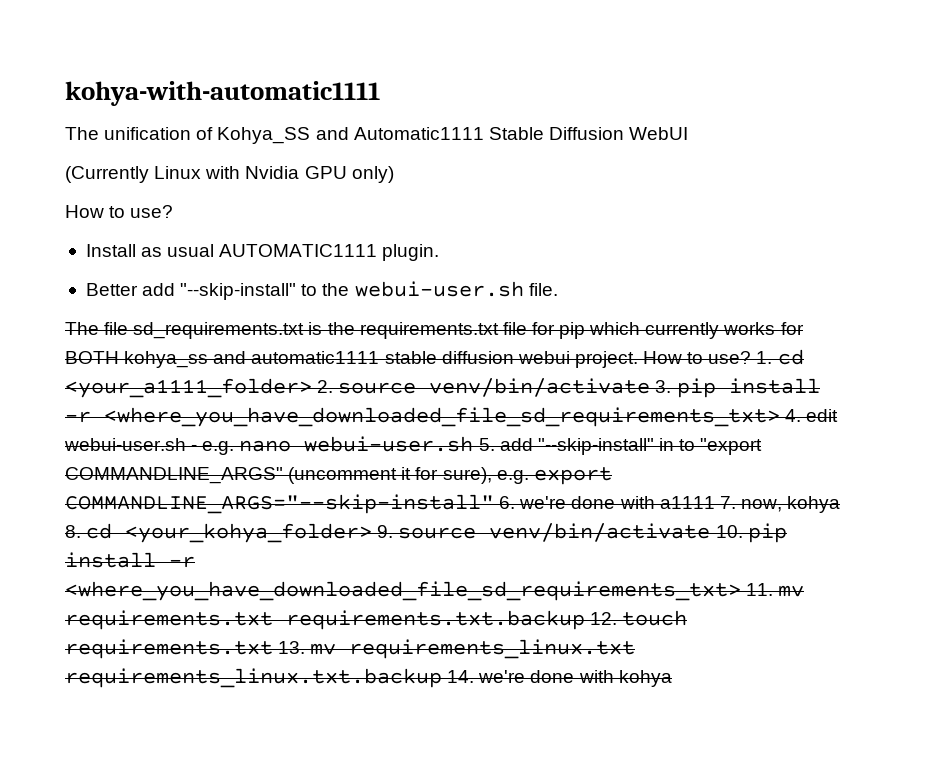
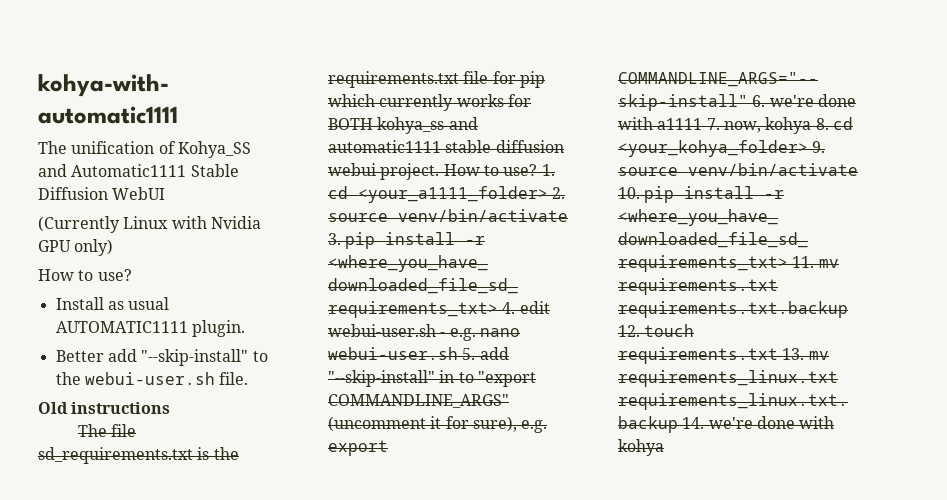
+ Old instructions

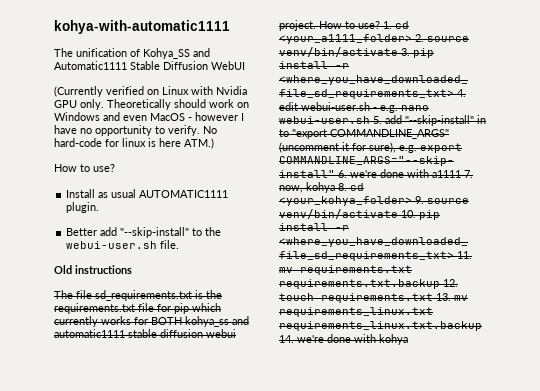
- (Currently Linux with Nvidia GPU only)
+ (Currently verified on Linux with Nvidia GPU only. Theoretically should work on Windows and even MacOS - however I have no opportunity to verify. No hard-code for linux is here ATM.)

